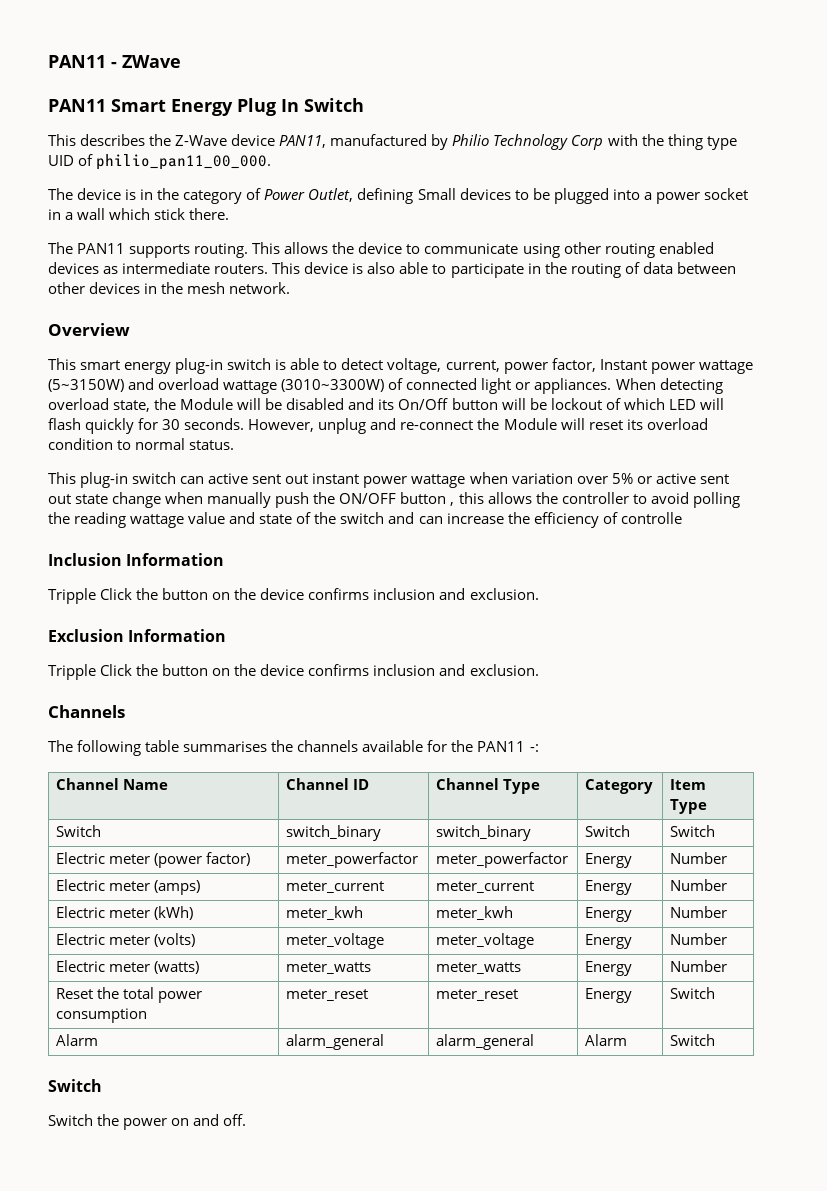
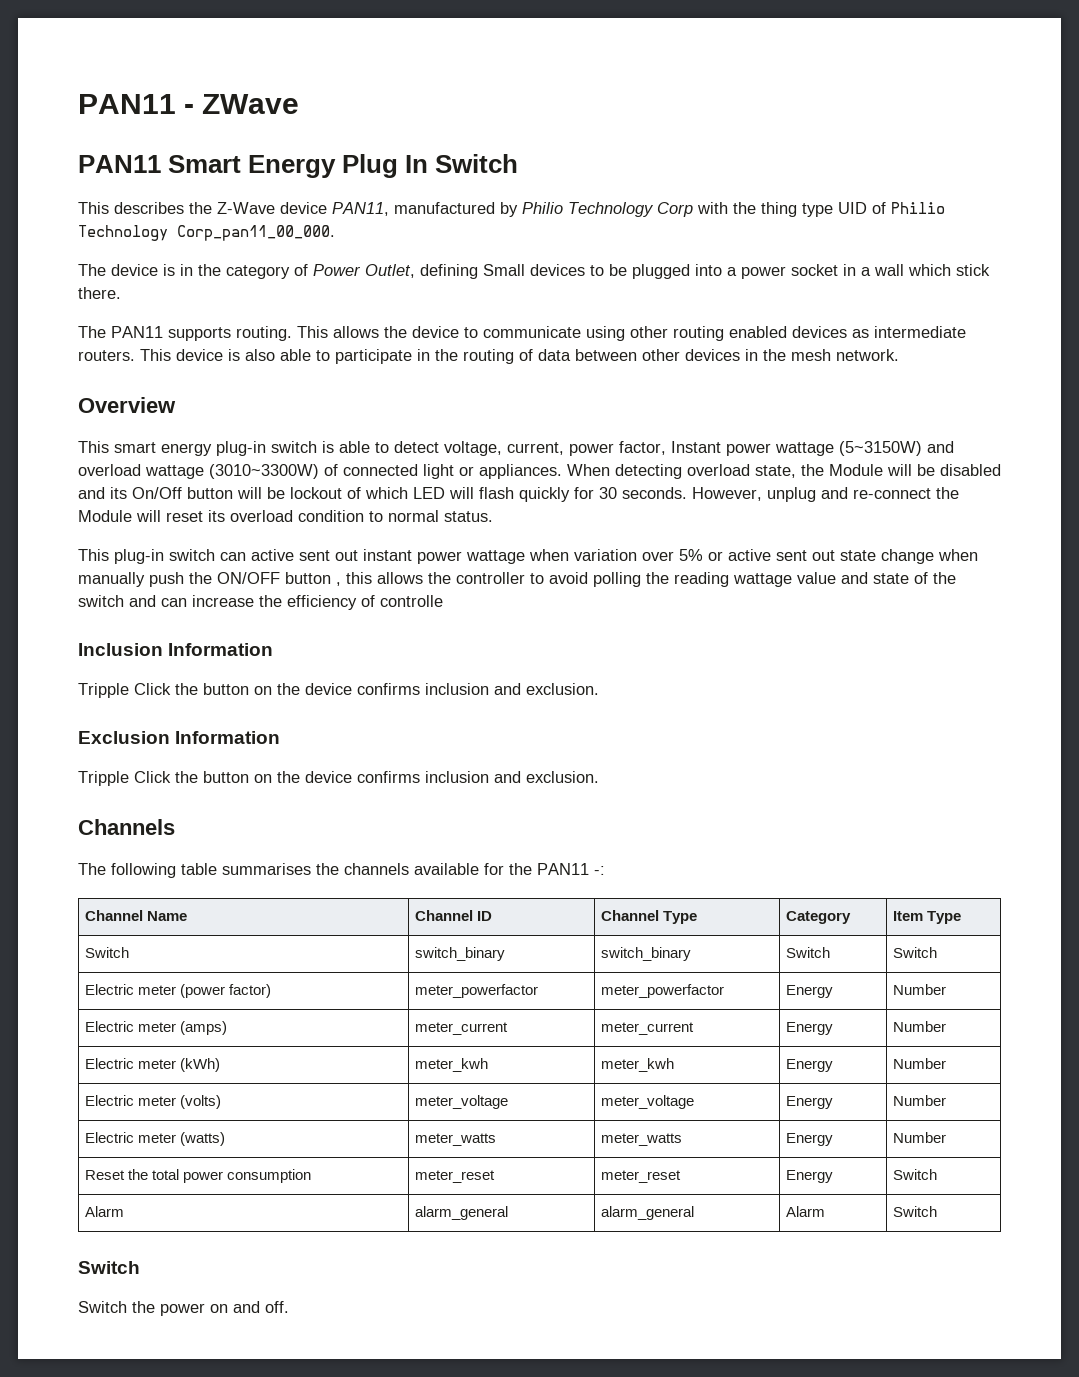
- This describes the Z-Wave device PAN11, manufactured by Philio Technology Corp with the thing type UID of philio_pan11_00_000.
+ This describes the Z-Wave device PAN11, manufactured by Philio Technology Corp with the thing type UID of Philio Technology Corp_pan11_00_000.

